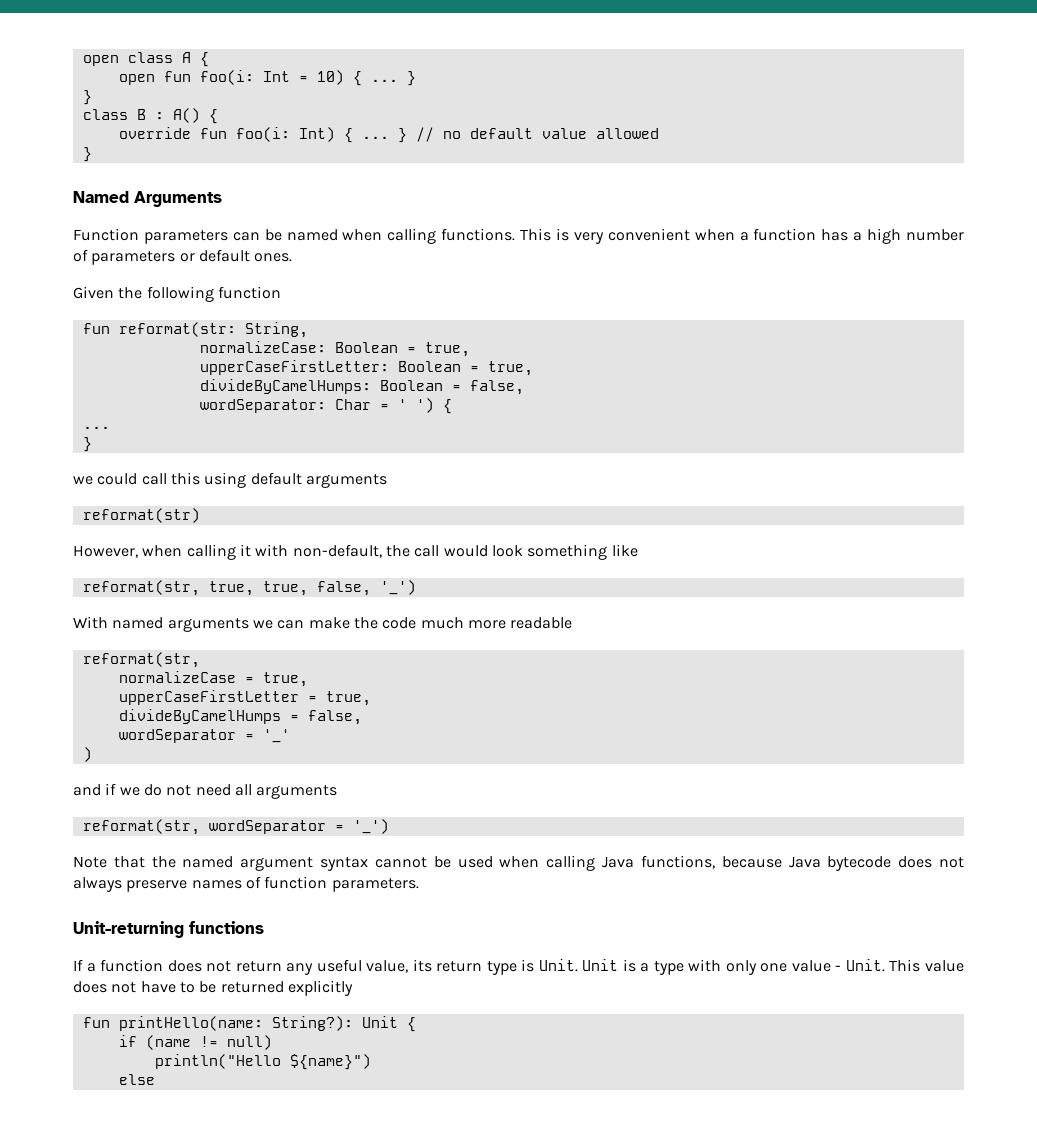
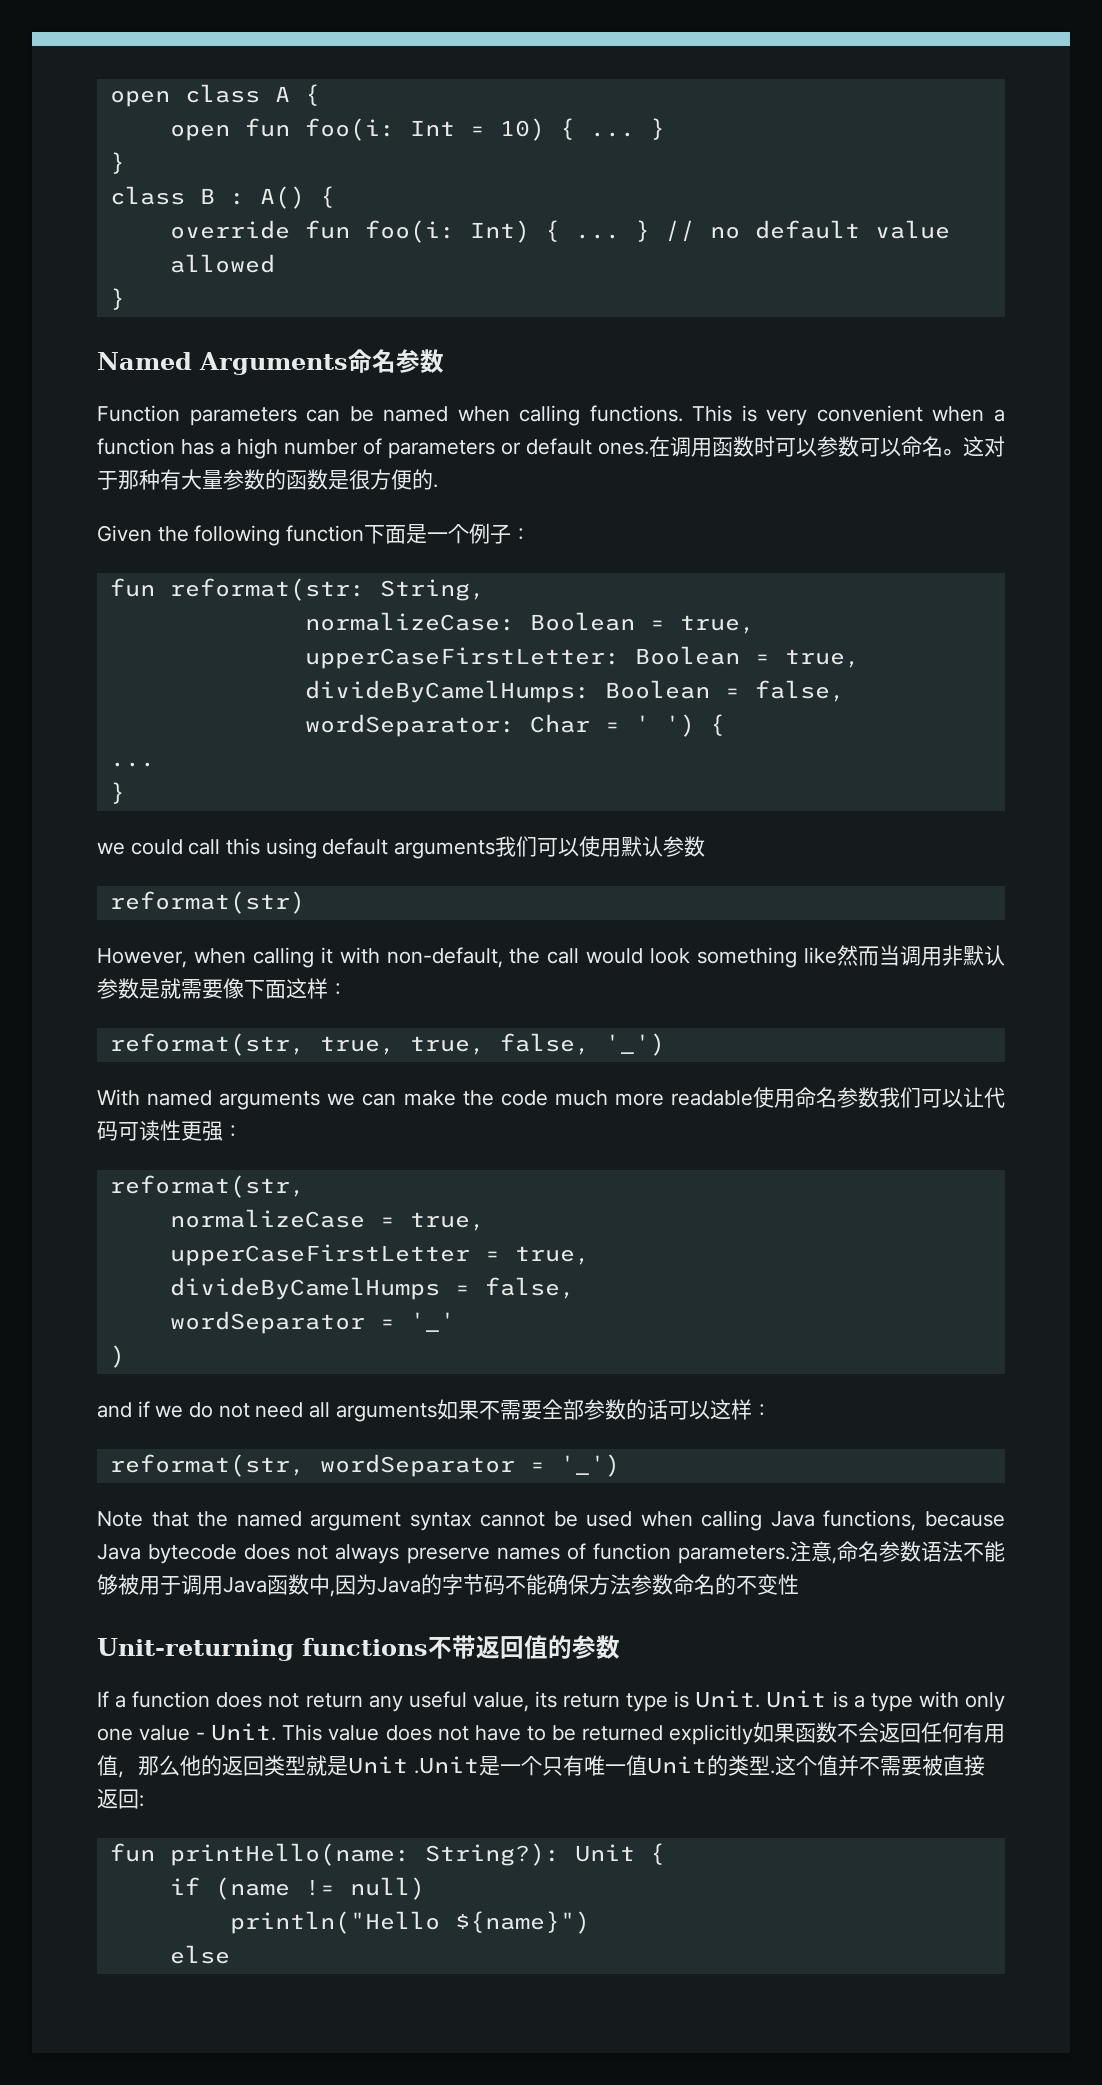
- Named Arguments
+ Named Arguments命名参数
+ 在调用函数时可以参数可以命名。这对于那种有大量参数的函数是很方便的.
- Given the following function
+ Given the following function下面是一个例子：
- we could call this using default arguments
+ we could call this using default arguments我们可以使用默认参数
- However, when calling it with non-default, the call would look something like
+ However, when calling it with non-default, the call would look something like然而当调用非默认参数是就需要像下面这样：
- With named arguments we can make the code much more readable
+ With named arguments we can make the code much more readable使用命名参数我们可以让代码可读性更强：
- and if we do not need all arguments
+ and if we do not need all arguments如果不需要全部参数的话可以这样：
- Note that the named argument syntax cannot be used when calling Java functions, because Java bytecode does not always preserve names of function parameters.
- Unit-returning functions
+ Note that the named argument syntax cannot be used when calling Java functions, because Java bytecode does not always preserve names of function parameters.注意,命名参数语法不能够被用于调用Java函数中,因为Java的字节码不能确保方法参数命名的不变性
+ Unit-returning functions不带返回值的参数
- This value does not have to be returned explicitly
+ This value does not have to be returned explicitly如果函数不会返回任何有用值，那么他的返回类型就是Unit .Unit是一个只有唯一值Unit的类型.这个值并不需要被直接返回:

